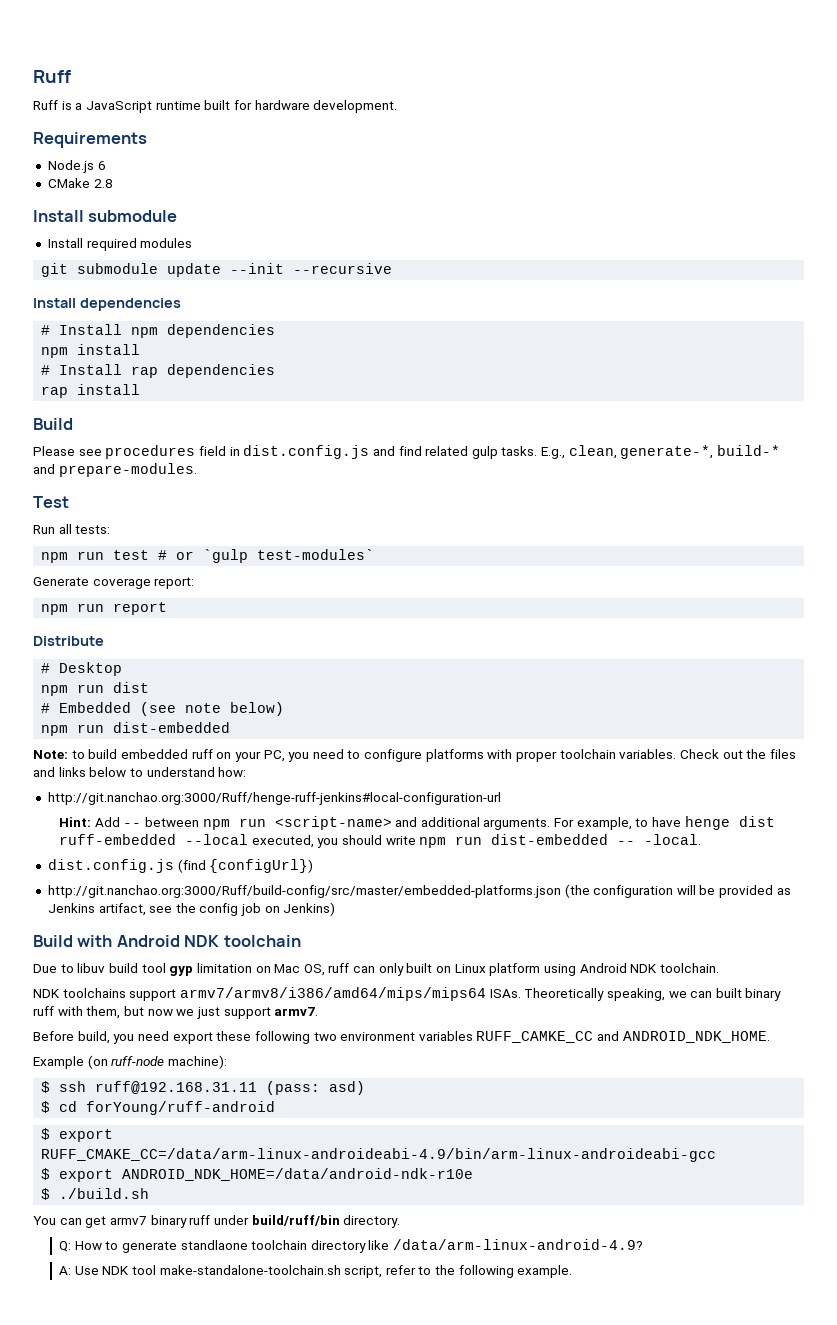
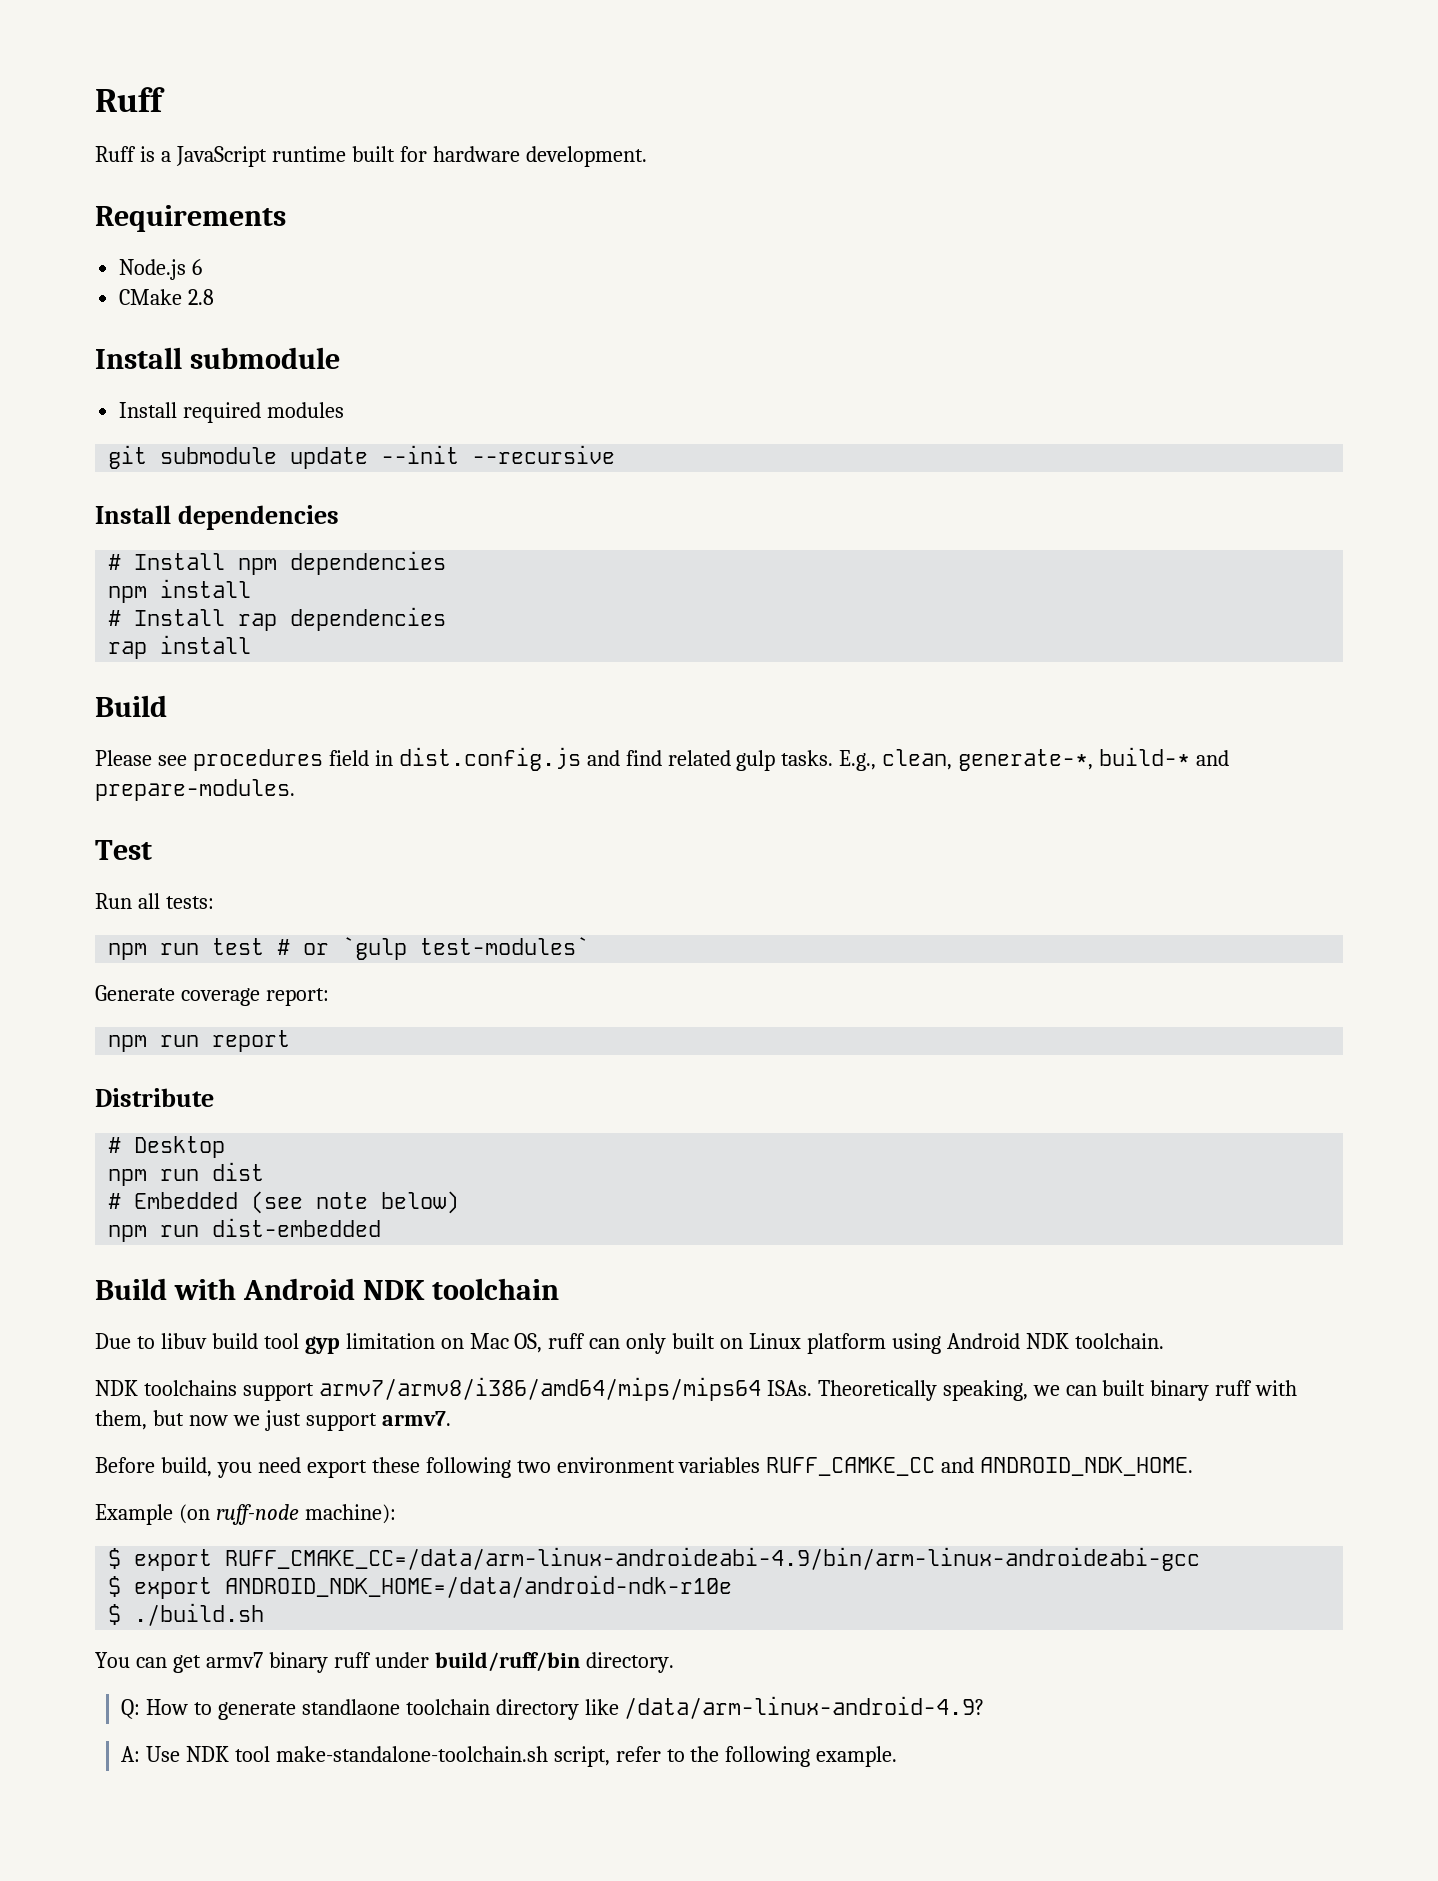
- Note: to build embedded ruff on your PC, you need to configure platforms with proper toolchain variables. Check out the files and links below to understand how:
- http://git.nanchao.org:3000/Ruff/henge-ruff-jenkins#local-configuration-url
- Hint: Add -- between npm run <script-name> and additional arguments. For example, to have henge dist ruff-embedded --local executed, you should write npm run dist-embedded -- -local.
- dist.config.js (find {configUrl})
- http://git.nanchao.org:3000/Ruff/build-config/src/master/embedded-platforms.json (the configuration will be provided as Jenkins artifact, see the config job on Jenkins)
- $ ssh ruff@192.168.31.11 (pass: asd)
- $ cd forYoung/ruff-android

